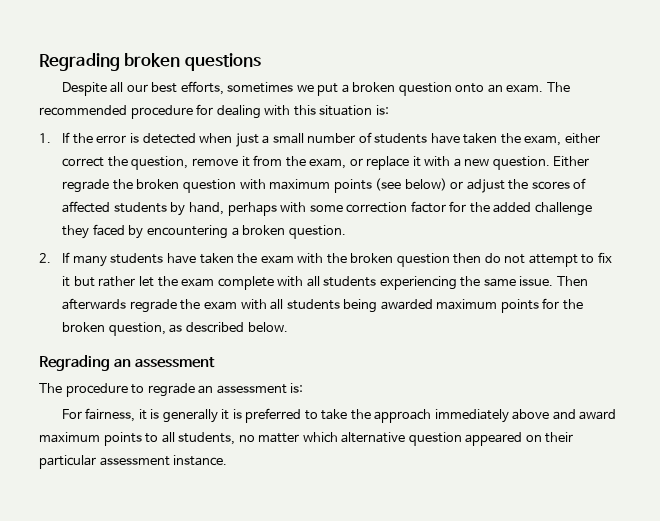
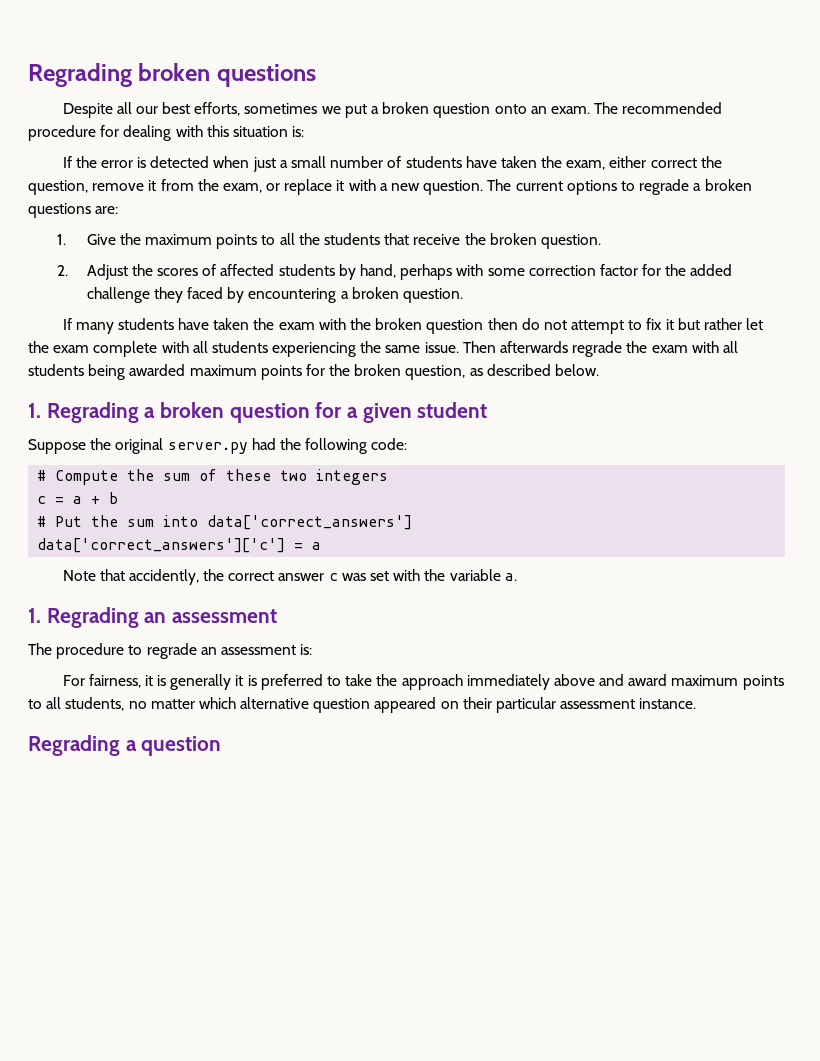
- 1. If the error is detected when just a small number of students have taken the exam, either correct the question, remove it from the exam, or replace it with a new question.
+ If the error is detected when just a small number of students have taken the exam, either correct the question, remove it from the exam, or replace it with a new question.
- Either regrade the broken question with maximum points (see below) or adjust the scores of affected students by hand, perhaps with some correction factor for the added challenge they faced by encountering a broken question.
+ The current options to regrade a broken questions are:
+ 1. Give the maximum points to all the students that receive the broken question.
+ 2. Adjust the scores of affected students by hand, perhaps with some correction factor for the added challenge they faced by encountering a broken question.
- 2. If many students have taken the exam with the broken question then do not attempt to fix it but rather let the exam complete with all students experiencing the same issue.
+ If many students have taken the exam with the broken question then do not attempt to fix it but rather let the exam complete with all students experiencing the same issue.
- Regrading an assessment
+ 1. Regrading a broken question for a given student
+ Suppose the original server.py had the following code:
+ # Compute the sum of these two integers
+ c = a + b
+ # Put the sum into data['correct_answers']
+ data['correct_answers']['c'] = a
+ Note that accidently, the correct answer c was set with the variable a.
+ 1. Regrading an assessment
+ Regrading a question

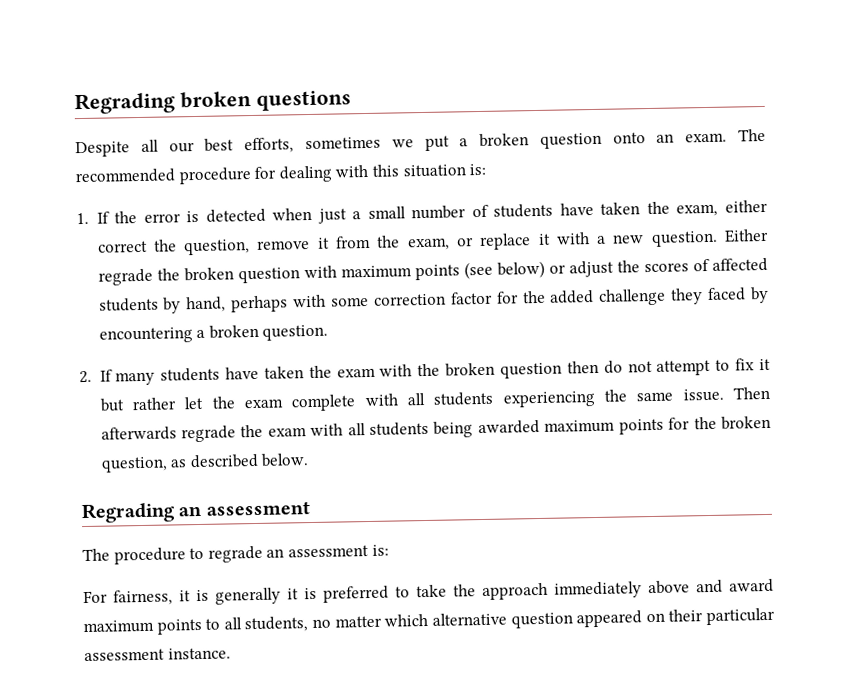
- If the error is detected when just a small number of students have taken the exam, either correct the question, remove it from the exam, or replace it with a new question.
+ 1. If the error is detected when just a small number of students have taken the exam, either correct the question, remove it from the exam, or replace it with a new question.
- The current options to regrade a broken questions are:
- 1. Give the maximum points to all the students that receive the broken question.
- 2. Adjust the scores of affected students by hand, perhaps with some correction factor for the added challenge they faced by encountering a broken question.
+ Either regrade the broken question with maximum points (see below) or adjust the scores of affected students by hand, perhaps with some correction factor for the added challenge they faced by encountering a broken question.
- If many students have taken the exam with the broken question then do not attempt to fix it but rather let the exam complete with all students experiencing the same issue.
+ 2. If many students have taken the exam with the broken question then do not attempt to fix it but rather let the exam complete with all students experiencing the same issue.
- 1. Regrading a broken question for a given student
- Suppose the original server.py had the following code:
- # Compute the sum of these two integers
- c = a + b
- # Put the sum into data['correct_answers']
- data['correct_answers']['c'] = a
- Note that accidently, the correct answer c was set with the variable a.
- 1. Regrading an assessment
+ Regrading an assessment
- Regrading a question

